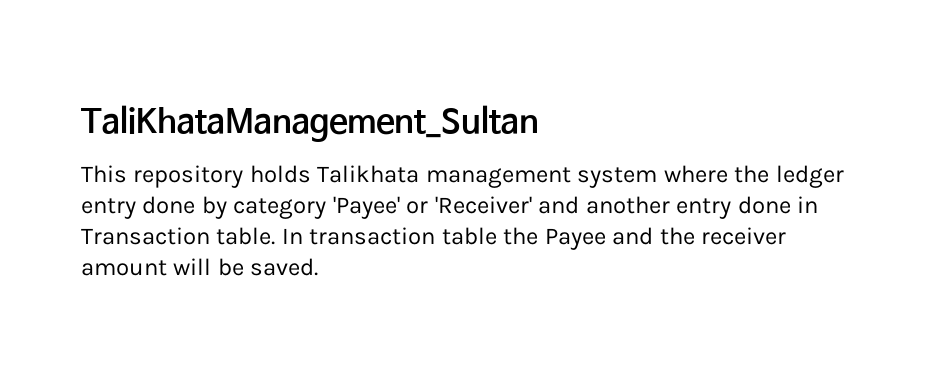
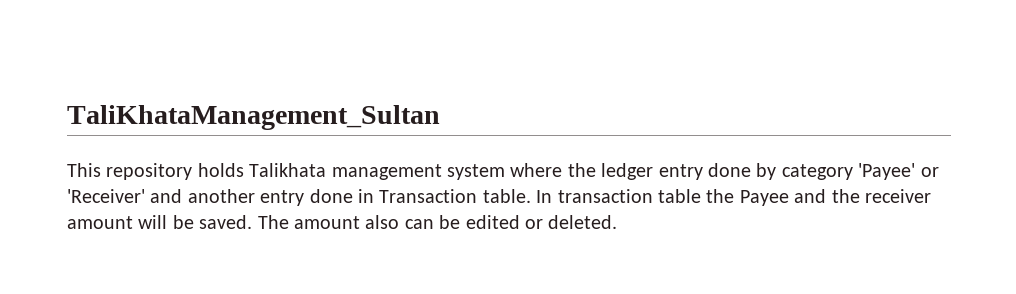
+ The amount also can be edited or deleted.

